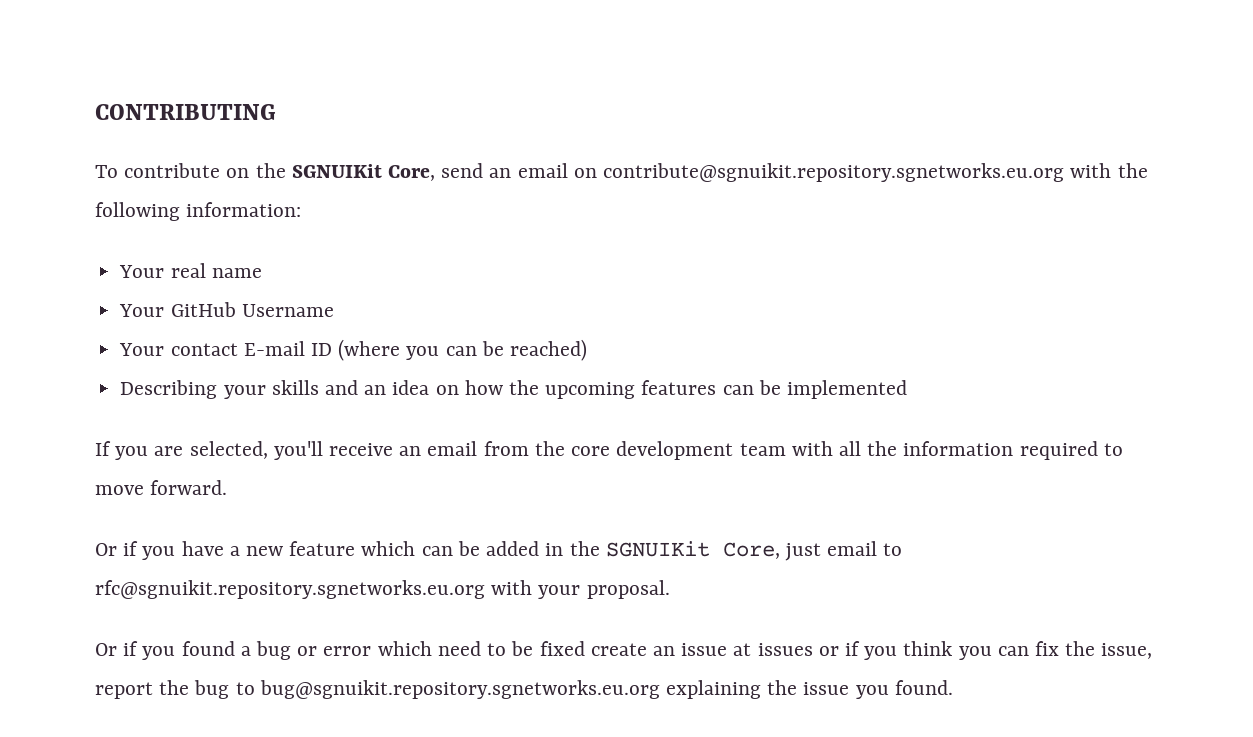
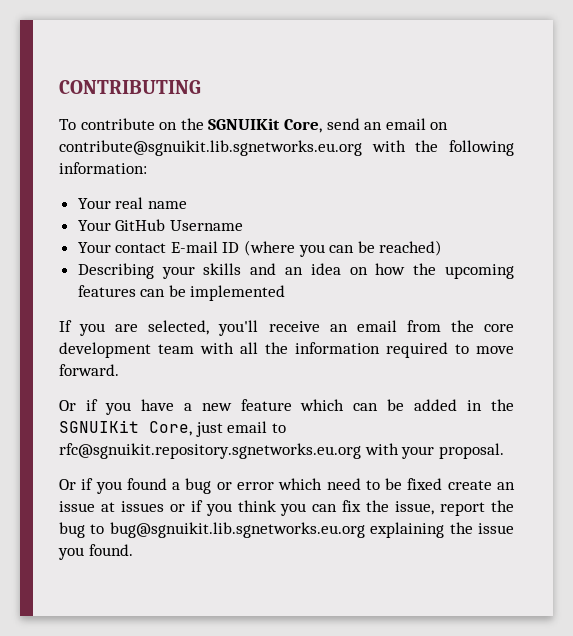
- To contribute on the SGNUIKit Core, send an email on contribute@sgnuikit.repository.sgnetworks.eu.org with the following information:
+ To contribute on the SGNUIKit Core, send an email on contribute@sgnuikit.lib.sgnetworks.eu.org with the following information:
- Or if you found a bug or error which need to be fixed create an issue at issues or if you think you can fix the issue, report the bug to bug@sgnuikit.repository.sgnetworks.eu.org explaining the issue you found.
+ Or if you found a bug or error which need to be fixed create an issue at issues or if you think you can fix the issue, report the bug to bug@sgnuikit.lib.sgnetworks.eu.org explaining the issue you found.

